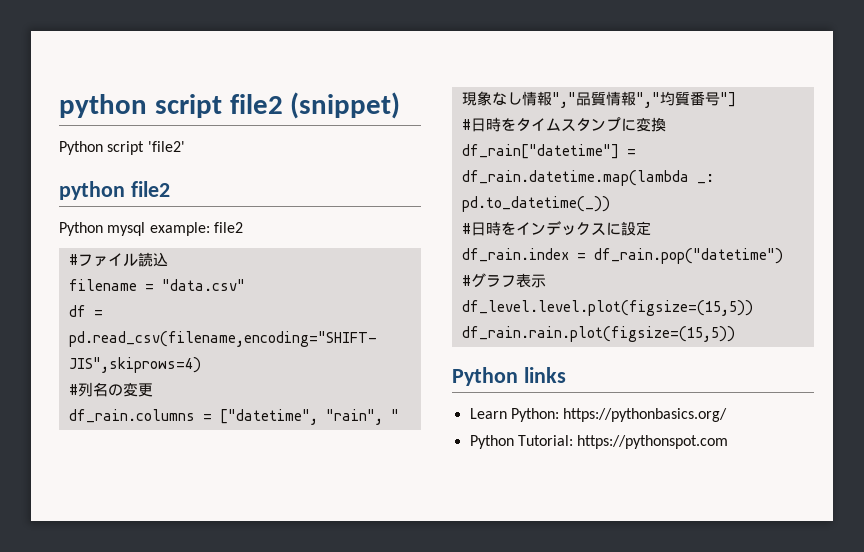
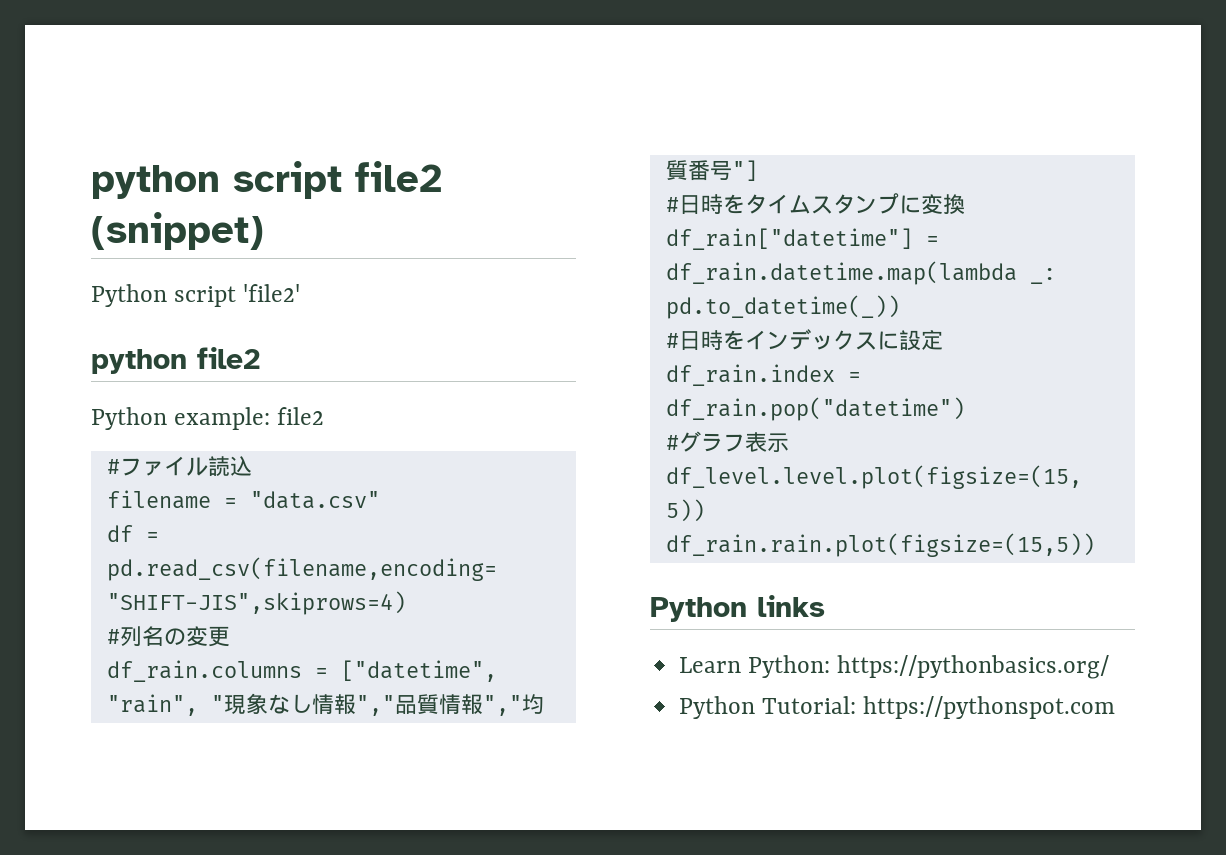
- Python mysql example: file2
+ Python example: file2

